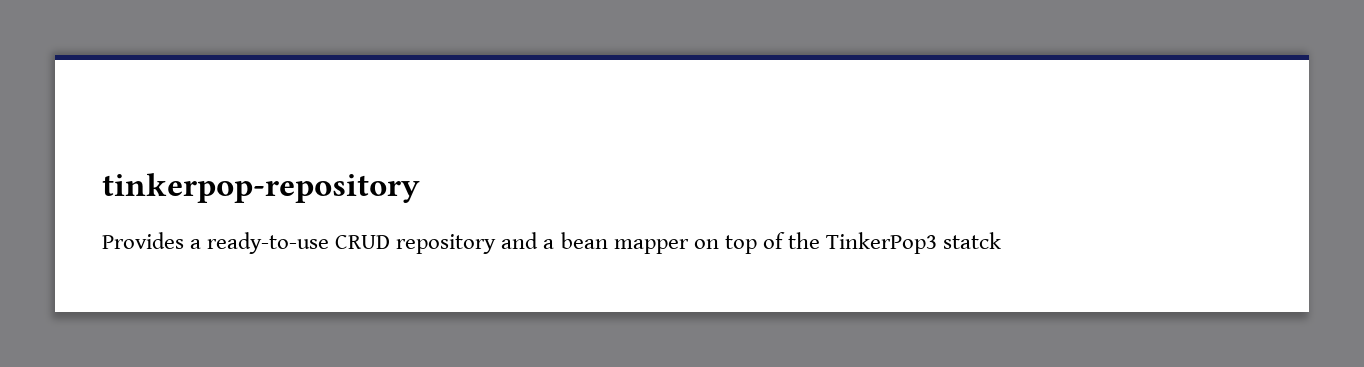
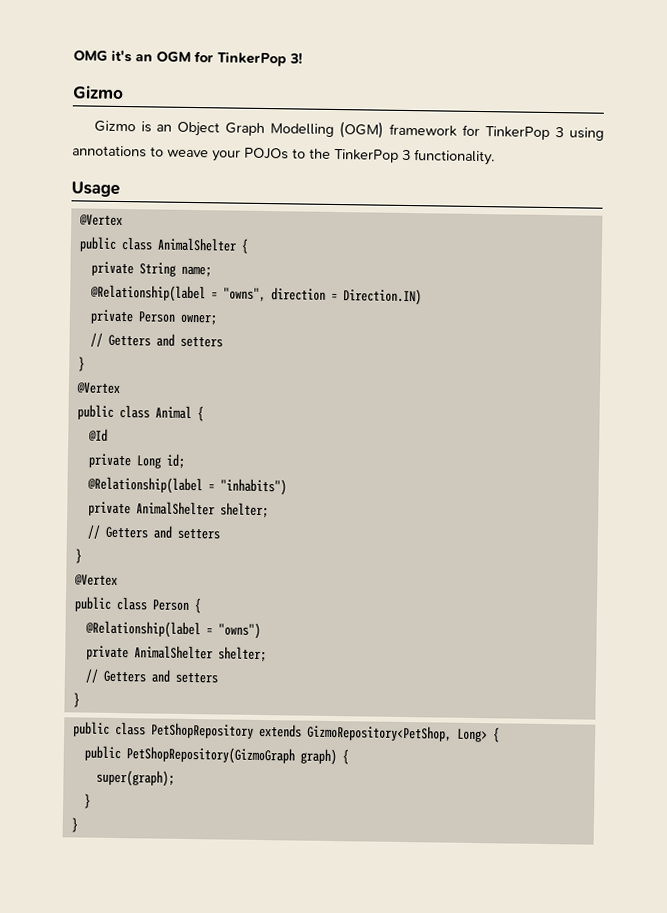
- tinkerpop-repository
- Provides a ready-to-use CRUD repository and a bean mapper on top of the TinkerPop3 statck
+ OMG it's an OGM for TinkerPop 3!
+ Gizmo
+ Gizmo is an Object Graph Modelling (OGM) framework for TinkerPop 3 using annotations to weave your POJOs to the TinkerPop 3 functionality.
+ Usage
+ @Vertex
+ public class AnimalShelter {
+ private String name;
+ @Relationship(label = "owns", direction = Direction.IN)
+ private Person owner;
+ // Getters and setters
+ }
+ @Vertex
+ public class Animal {
+ @Id
+ private Long id;
+ @Relationship(label = "inhabits")
+ private AnimalShelter shelter;
+ // Getters and setters
+ }
+ @Vertex
+ public class Person {
+ @Relationship(label = "owns")
+ private AnimalShelter shelter;
+ // Getters and setters
+ }
+ public class PetShopRepository extends GizmoRepository<PetShop, Long> {
+ public PetShopRepository(GizmoGraph graph) {
+ super(graph);
+ }
+ }

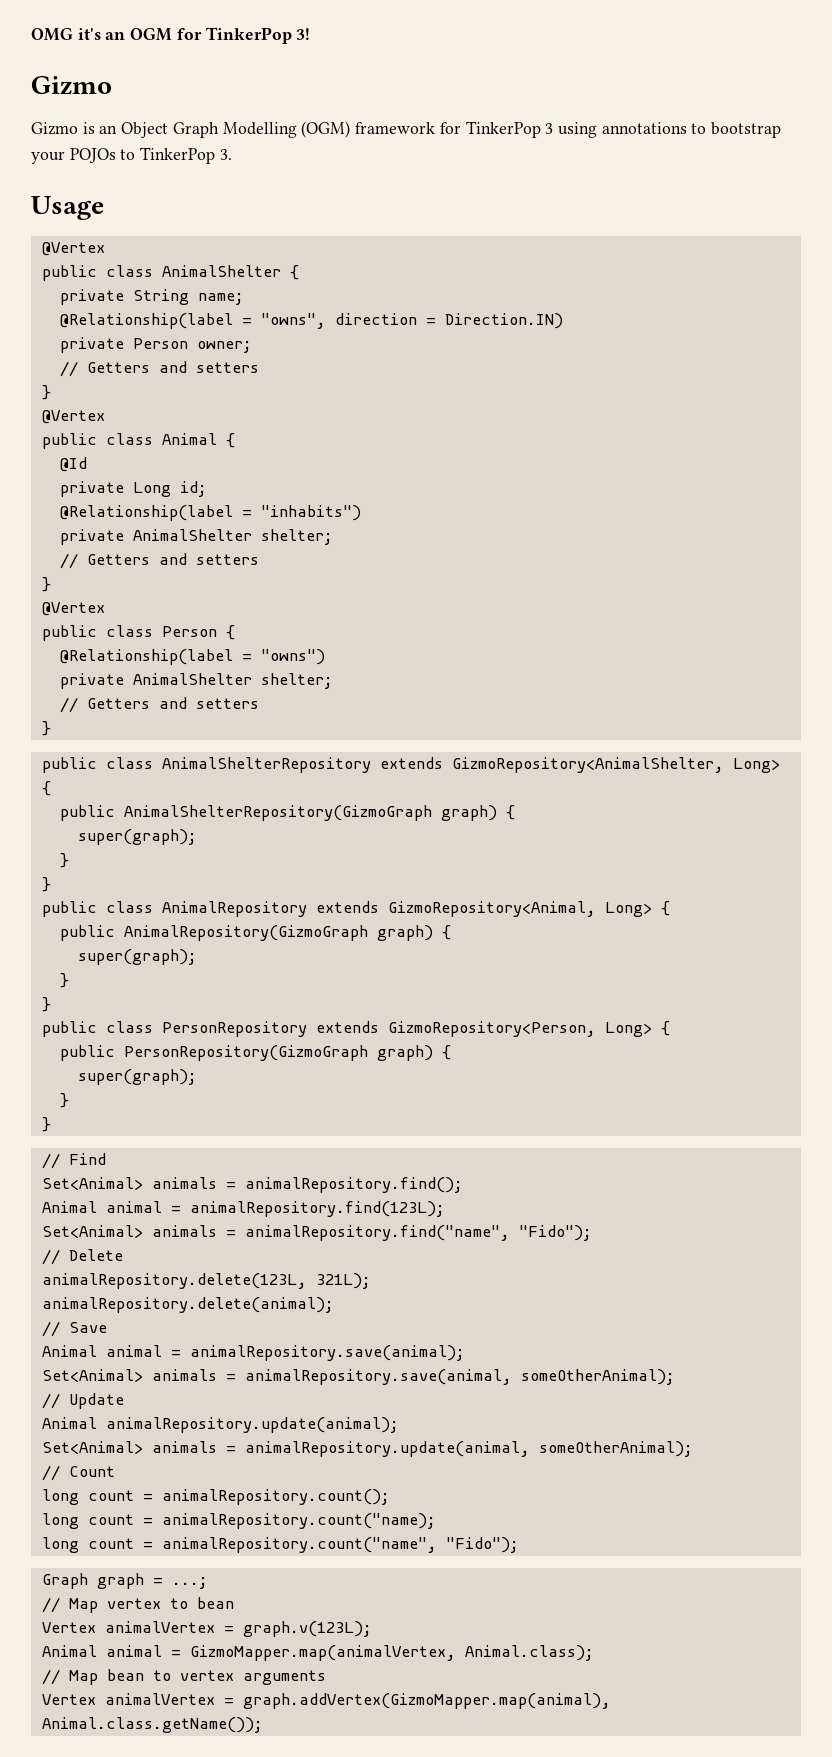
- Gizmo is an Object Graph Modelling (OGM) framework for TinkerPop 3 using annotations to weave your POJOs to the TinkerPop 3 functionality.
+ Gizmo is an Object Graph Modelling (OGM) framework for TinkerPop 3 using annotations to bootstrap your POJOs to TinkerPop 3.
- public class PetShopRepository extends GizmoRepository<PetShop, Long> {
- public PetShopRepository(GizmoGraph graph) {
+ public class AnimalShelterRepository extends GizmoRepository<AnimalShelter, Long> {
+ public AnimalShelterRepository(GizmoGraph graph) {
  super(graph);
  }
  }
+ public class AnimalRepository extends GizmoRepository<Animal, Long> {
+ public AnimalRepository(GizmoGraph graph) {
+ super(graph);
+ }
+ }
+ public class PersonRepository extends GizmoRepository<Person, Long> {
+ public PersonRepository(GizmoGraph graph) {
+ super(graph);
+ }
+ }
+ // Find
+ Set<Animal> animals = animalRepository.find();
+ Animal animal = animalRepository.find(123L);
+ Set<Animal> animals = animalRepository.find("name", "Fido");
+ // Delete
+ animalRepository.delete(123L, 321L);
+ animalRepository.delete(animal);
+ // Save
+ Animal animal = animalRepository.save(animal);
+ Set<Animal> animals = animalRepository.save(animal, someOtherAnimal);
+ // Update
+ Animal animalRepository.update(animal);
+ Set<Animal> animals = animalRepository.update(animal, someOtherAnimal);
+ // Count
+ long count = animalRepository.count();
+ long count = animalRepository.count("name);
+ long count = animalRepository.count("name", "Fido");
+ Graph graph = ...;
+ // Map vertex to bean
+ Vertex animalVertex = graph.v(123L);
+ Animal animal = GizmoMapper.map(animalVertex, Animal.class);
+ // Map bean to vertex arguments
+ Vertex animalVertex = graph.addVertex(GizmoMapper.map(animal), Animal.class.getName());

